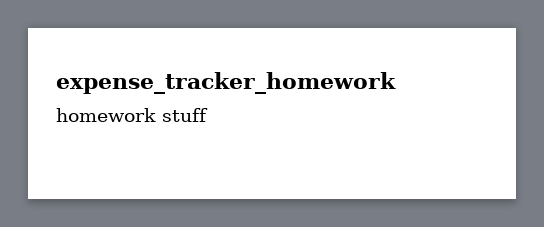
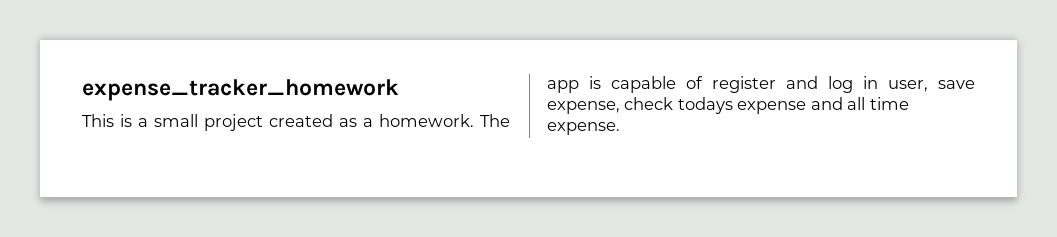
- homework stuff
+ This is a small project created as a homework. The app is capable of register and log in user, save expense, check todays expense and all time expense.

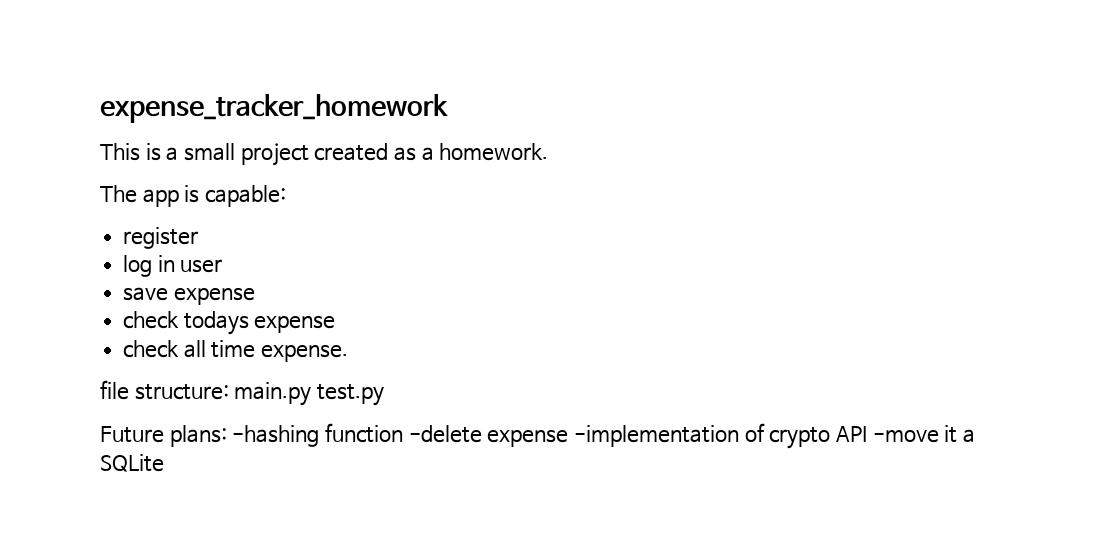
- This is a small project created as a homework. The app is capable of register and log in user, save expense, check todays expense and all time expense.
+ This is a small project created as a homework.
+ The app is capable:
+ register
+ log in user
+ save expense
+ check todays expense
+ check all time expense.
+ file structure: main.py test.py
+ Future plans: -hashing function -delete expense -implementation of crypto API -move it a SQLite

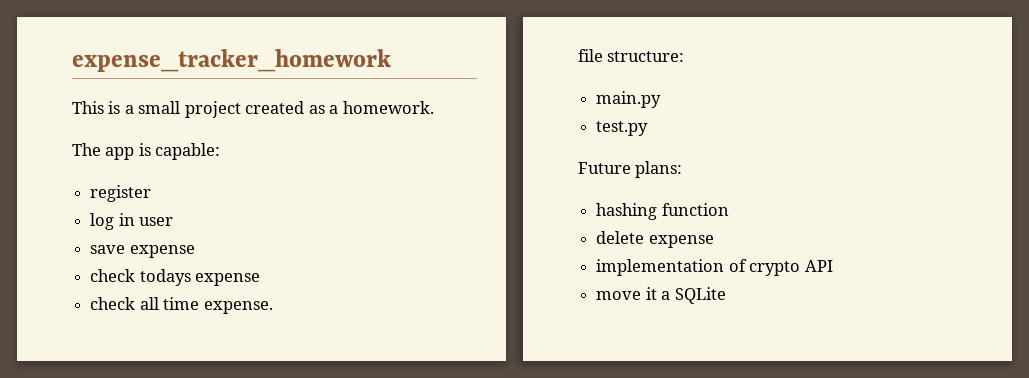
- file structure: main.py test.py
+ file structure:
+ main.py
+ test.py
- Future plans: -hashing function -delete expense -implementation of crypto API -move it a SQLite
+ Future plans:
+ hashing function
+ delete expense
+ implementation of crypto API
+ move it a SQLite

